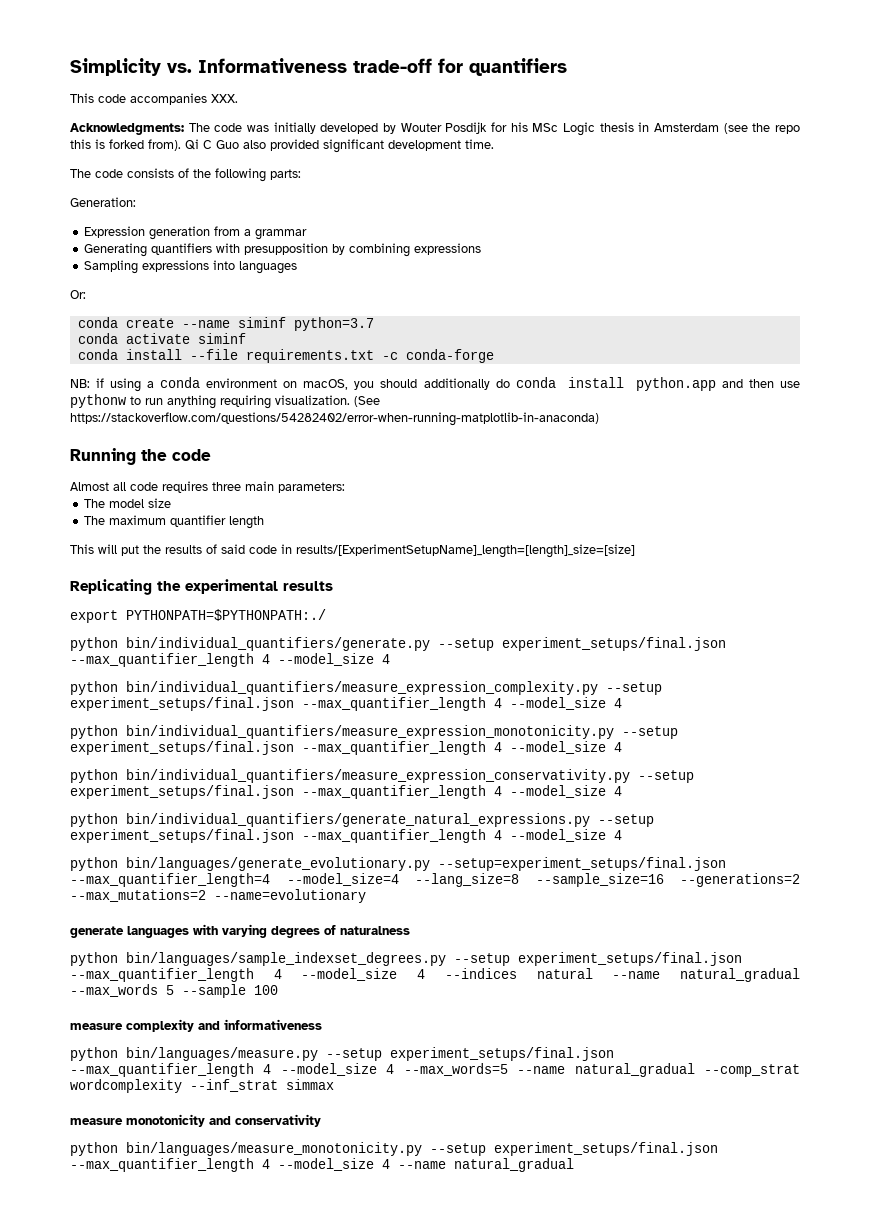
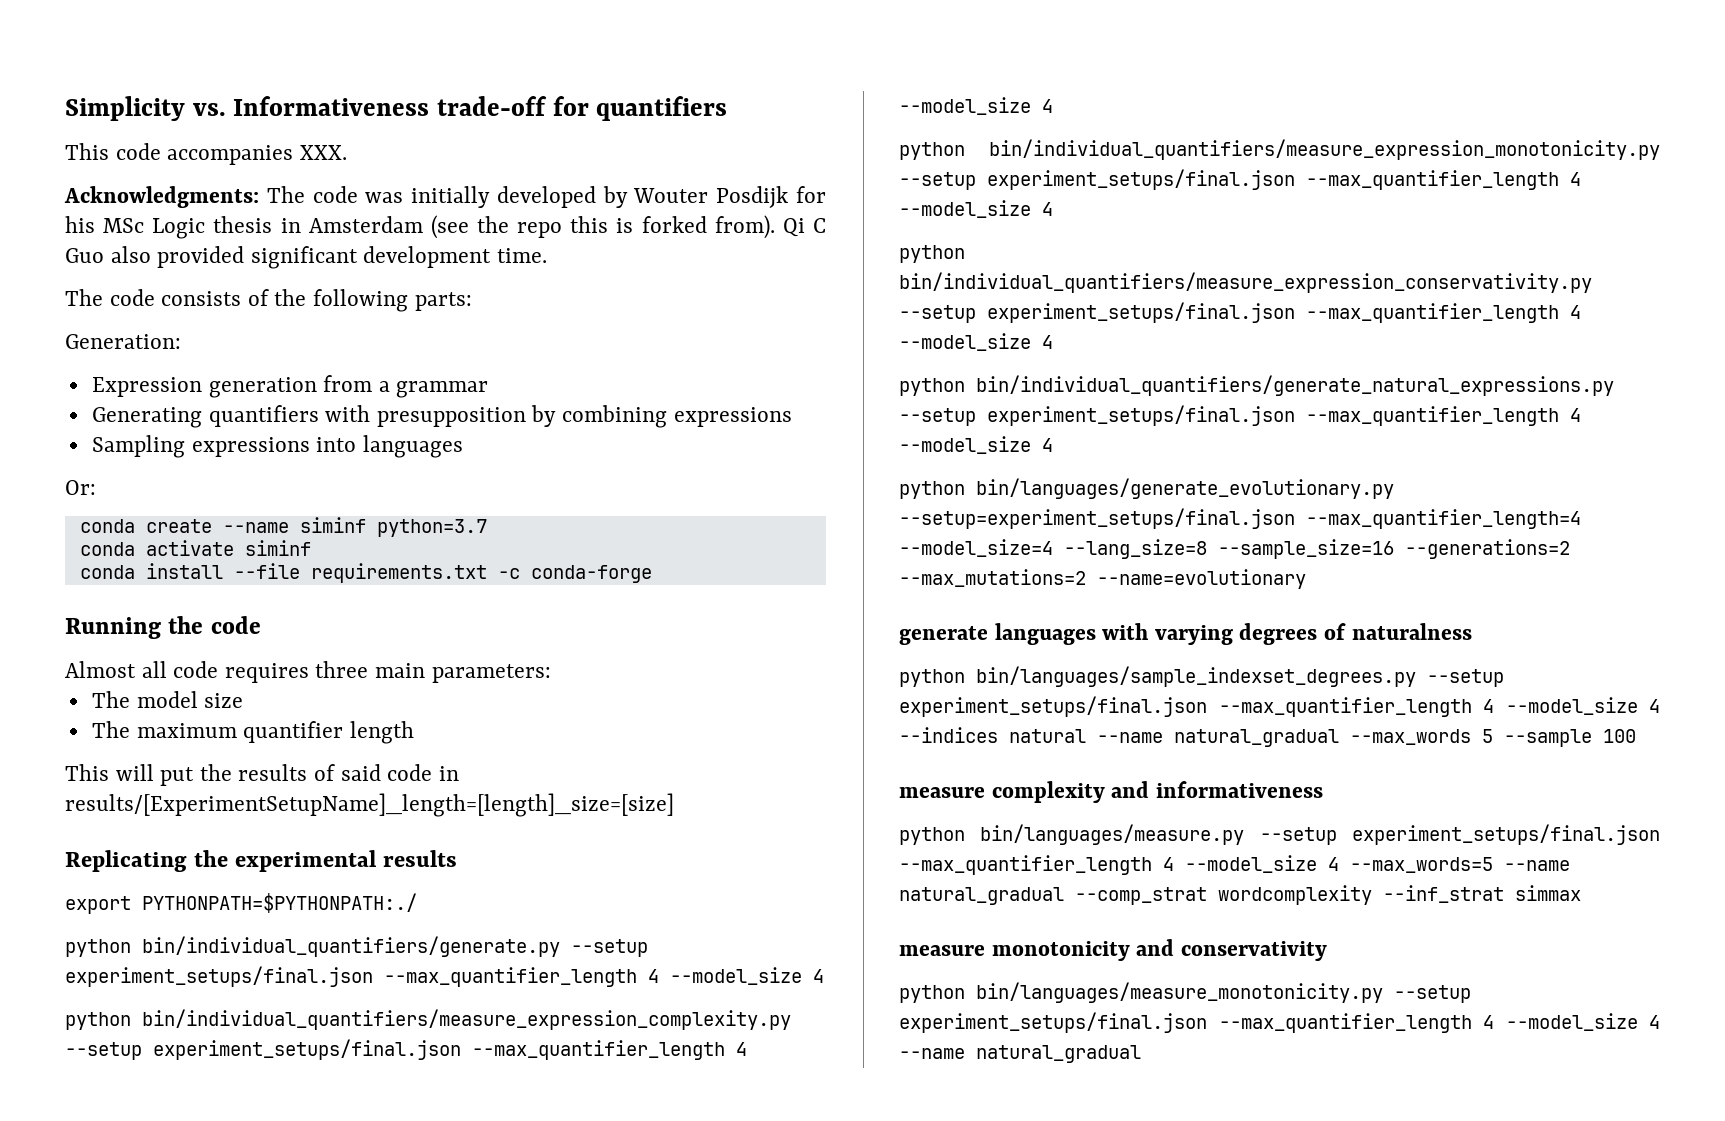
- NB: if using a conda environment on macOS, you should additionally do conda install python.app and then use pythonw to run anything requiring visualization. (See https://stackoverflow.com/questions/54282402/error-when-running-matplotlib-in-anaconda)

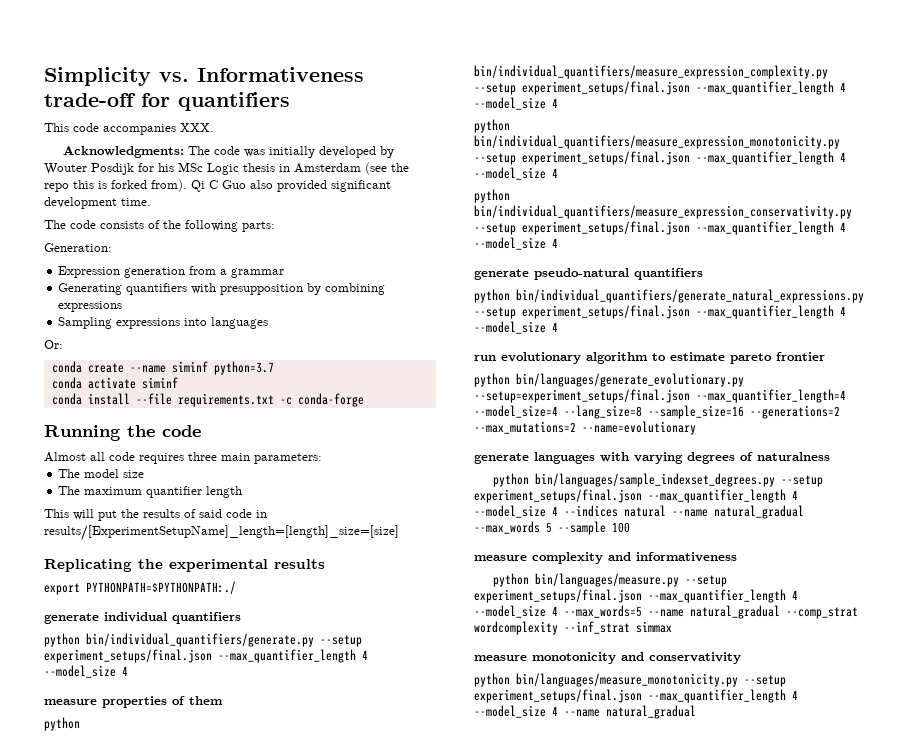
+ generate individual quantifiers
+ measure properties of them
+ generate pseudo-natural quantifiers
+ run evolutionary algorithm to estimate pareto frontier

